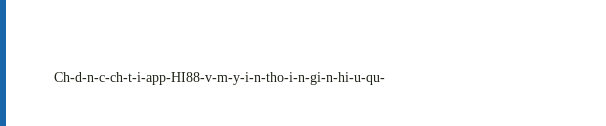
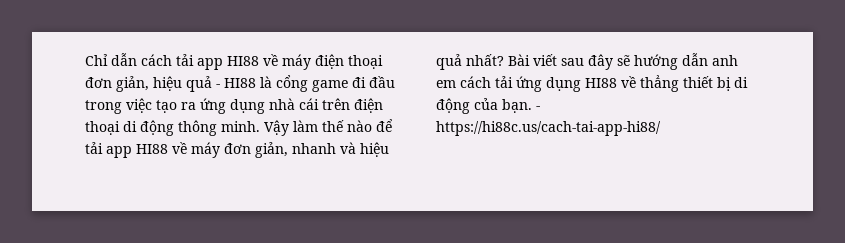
- Ch-d-n-c-ch-t-i-app-HI88-v-m-y-i-n-tho-i-n-gi-n-hi-u-qu-
+ Chỉ dẫn cách tải app HI88 về máy điện thoại đơn giản, hiệu quả - HI88 là cổng game đi đầu trong việc tạo ra ứng dụng nhà cái trên điện thoại di động thông minh. Vậy làm thế nào để tải app HI88 về máy đơn giản, nhanh và hiệu quả nhất? Bài viết sau đây sẽ hướng dẫn anh em cách tải ứng dụng HI88 về thẳng thiết bị di động của bạn. - https://hi88c.us/cach-tai-app-hi88/

